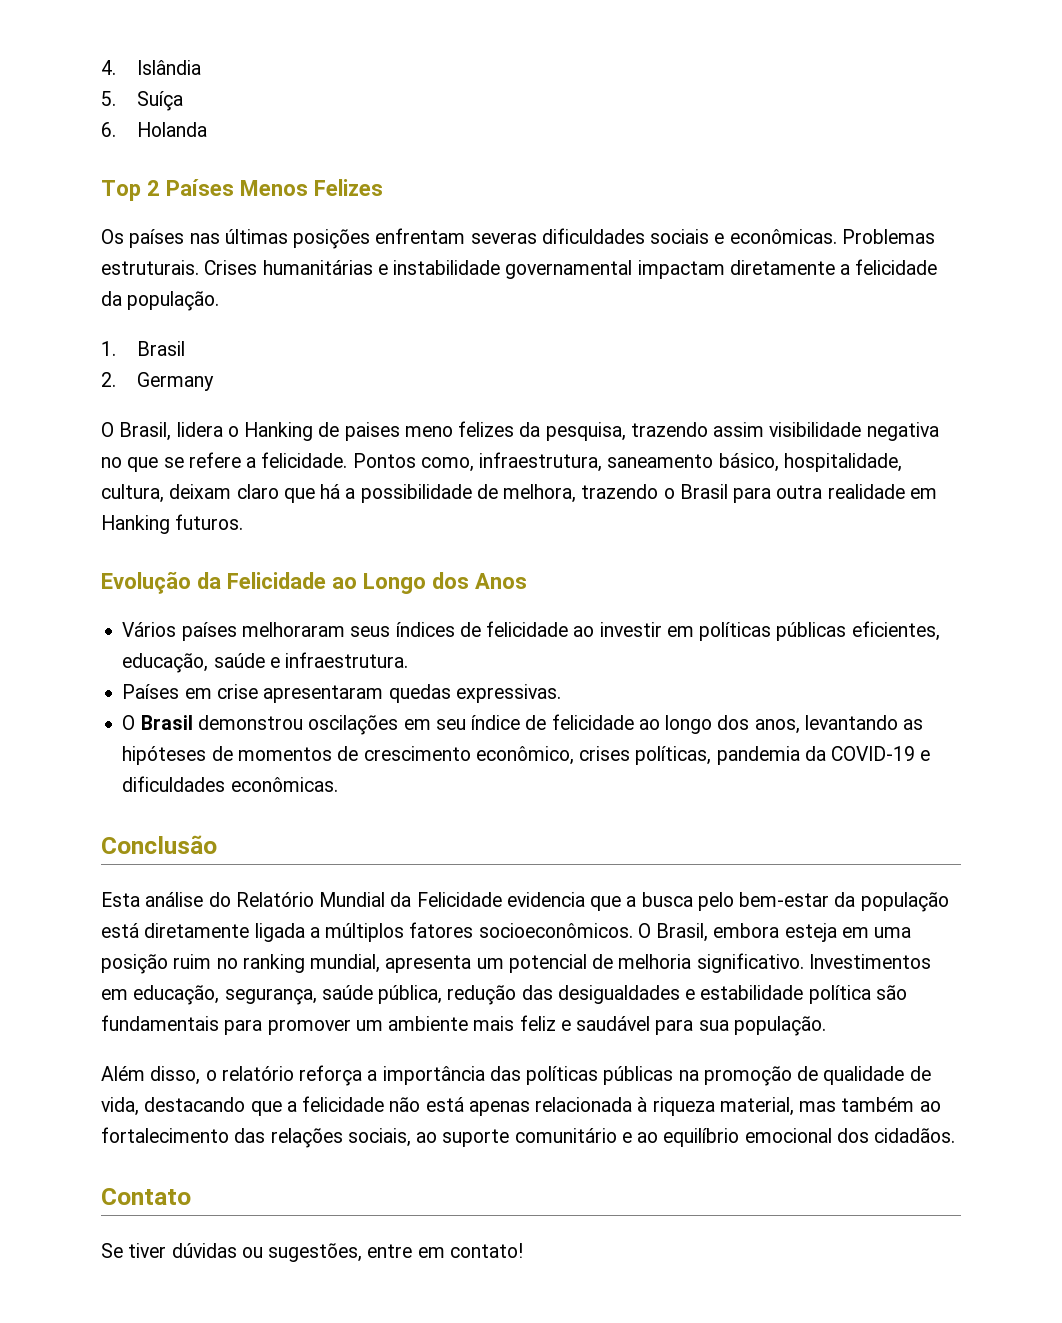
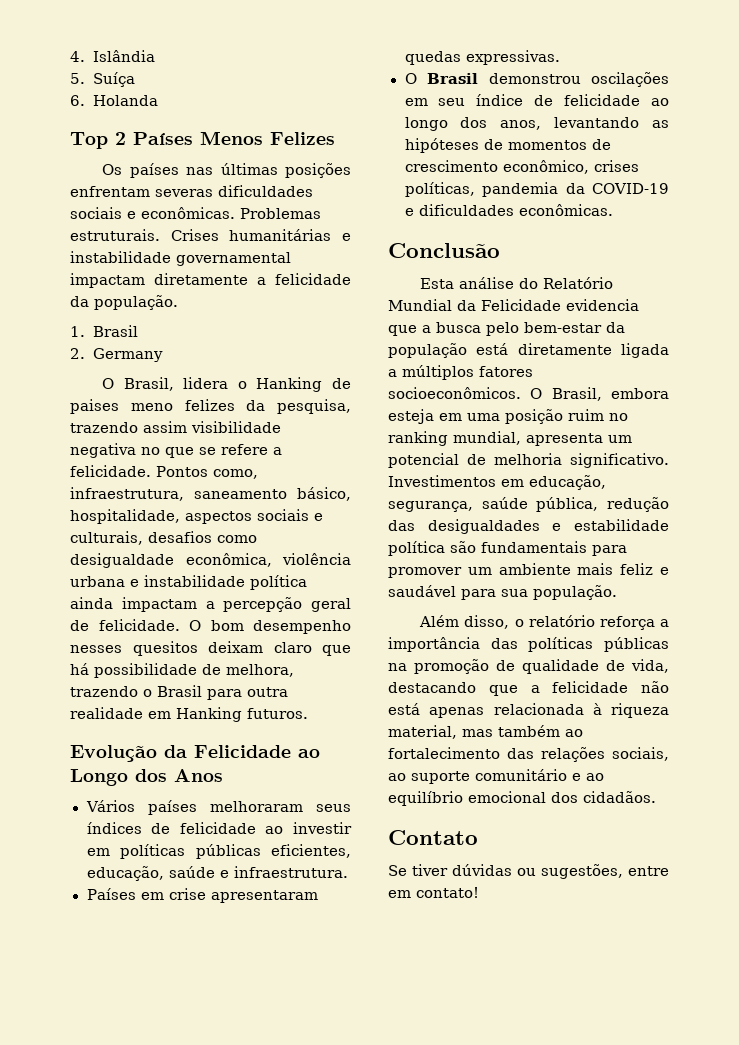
- Pontos como, infraestrutura, saneamento básico, hospitalidade, cultura, deixam claro que há a possibilidade de melhora, trazendo o Brasil para outra realidade em Hanking futuros.
+ Pontos como, infraestrutura, saneamento básico, hospitalidade, aspectos sociais e culturais, desafios como desigualdade econômica, violência urbana e instabilidade política ainda impactam a percepção geral de felicidade. O bom desempenho nesses quesitos deixam claro que há possibilidade de melhora, trazendo o Brasil para outra realidade em Hanking futuros.

